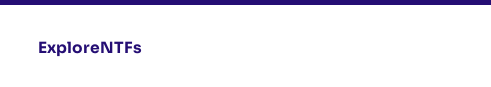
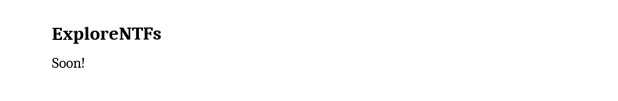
+ Soon!

